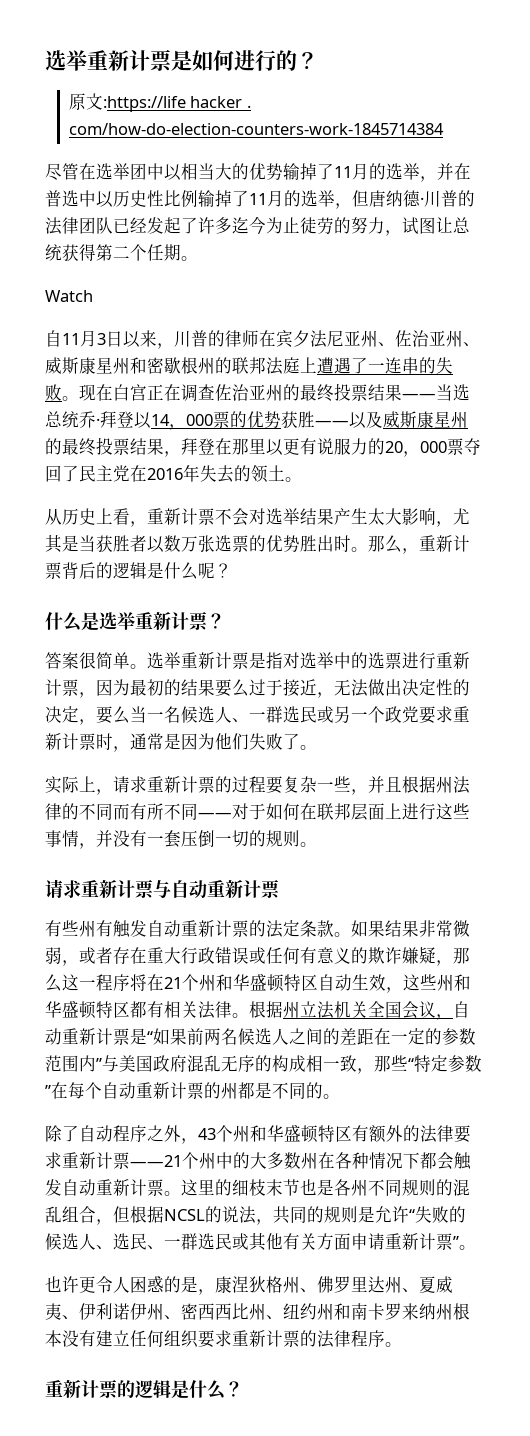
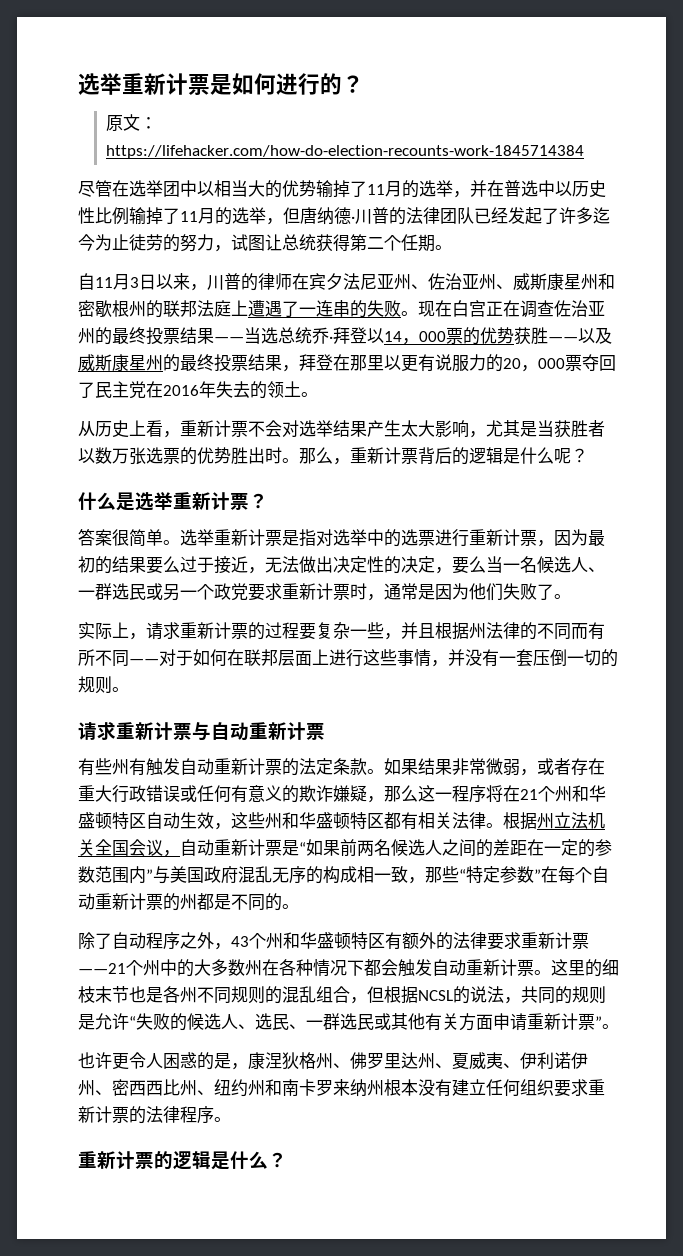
- 原文:https://life hacker . com/how-do-election-counters-work-1845714384
+ 原文：https://lifehacker.com/how-do-election-recounts-work-1845714384
- Watch

